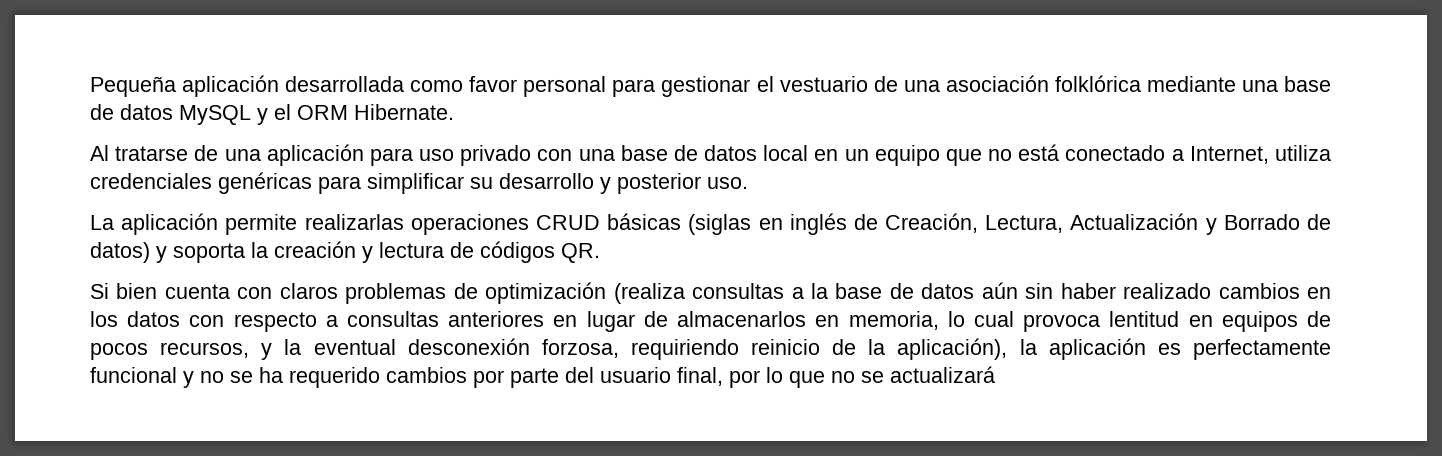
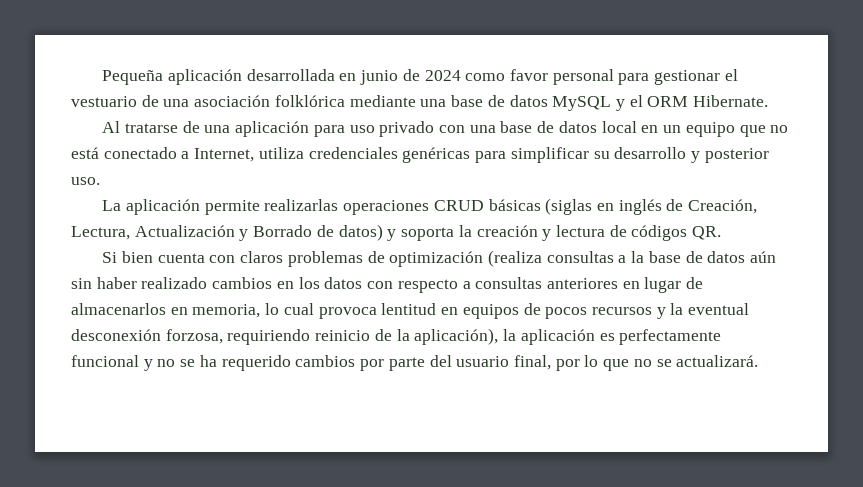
- Pequeña aplicación desarrollada como favor personal para gestionar el vestuario de una asociación folklórica mediante una base de datos MySQL y el ORM Hibernate.
+ Pequeña aplicación desarrollada en junio de 2024 como favor personal para gestionar el vestuario de una asociación folklórica mediante una base de datos MySQL y el ORM Hibernate.
- Si bien cuenta con claros problemas de optimización (realiza consultas a la base de datos aún sin haber realizado cambios en los datos con respecto a consultas anteriores en lugar de almacenarlos en memoria, lo cual provoca lentitud en equipos de pocos recursos, y la eventual desconexión forzosa, requiriendo reinicio de la aplicación), la aplicación es perfectamente funcional y no se ha requerido cambios por parte del usuario final, por lo que no se actualizará
+ Si bien cuenta con claros problemas de optimización (realiza consultas a la base de datos aún sin haber realizado cambios en los datos con respecto a consultas anteriores en lugar de almacenarlos en memoria, lo cual provoca lentitud en equipos de pocos recursos y la eventual desconexión forzosa, requiriendo reinicio de la aplicación), la aplicación es perfectamente funcional y no se ha requerido cambios por parte del usuario final, por lo que no se actualizará.

